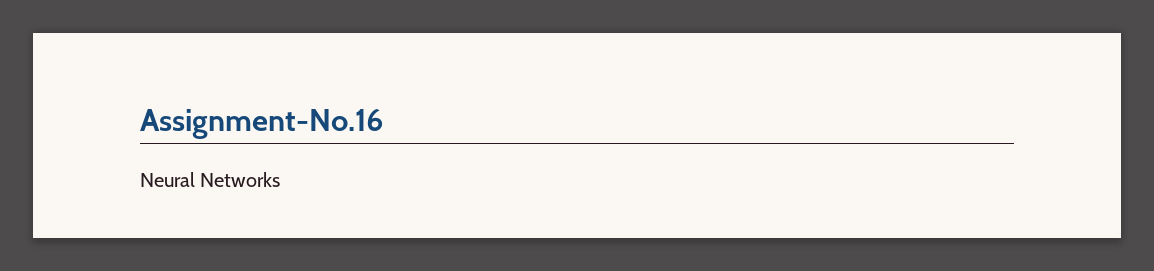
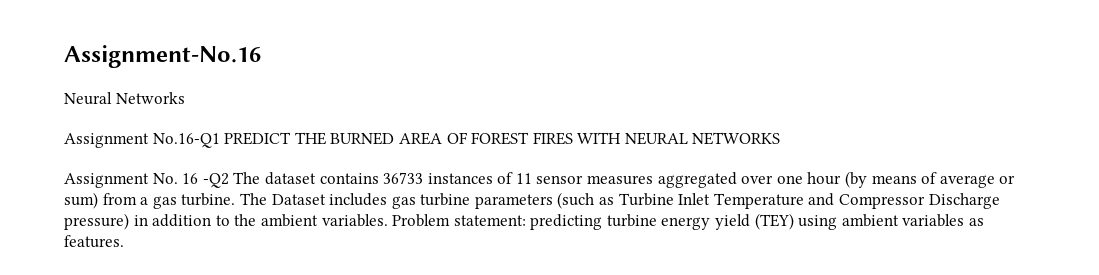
+ Assignment No.16-Q1 PREDICT THE BURNED AREA OF FOREST FIRES WITH NEURAL NETWORKS
+ Assignment No. 16 -Q2 The dataset contains 36733 instances of 11 sensor measures aggregated over one hour (by means of average or sum) from a gas turbine. The Dataset includes gas turbine parameters (such as Turbine Inlet Temperature and Compressor Discharge pressure) in addition to the ambient variables. Problem statement: predicting turbine energy yield (TEY) using ambient variables as features.

